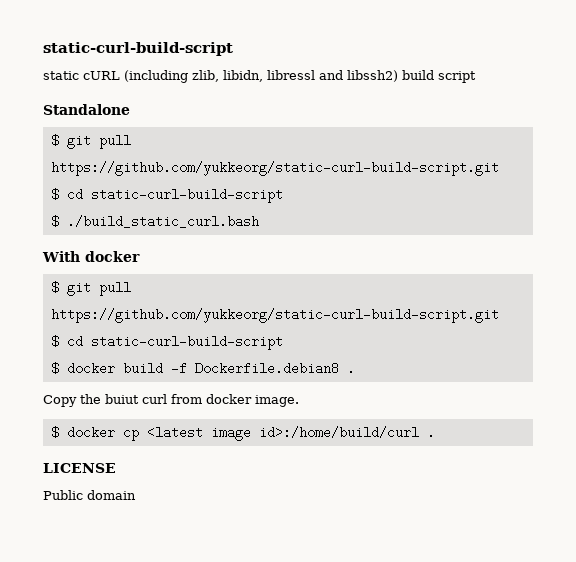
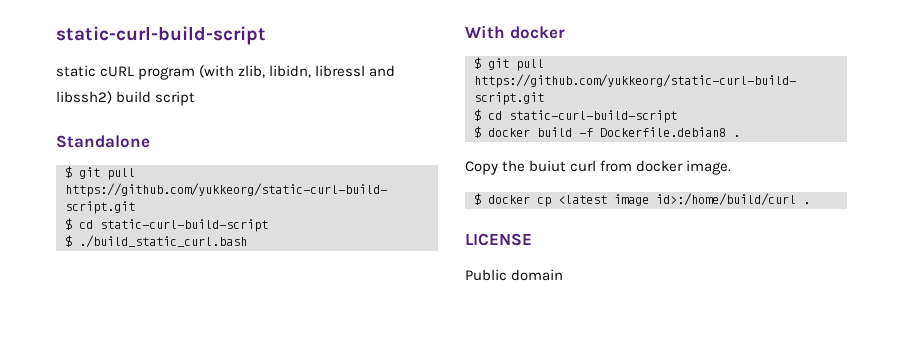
- static cURL (including zlib, libidn, libressl and libssh2) build script
+ static cURL program (with zlib, libidn, libressl and libssh2) build script

